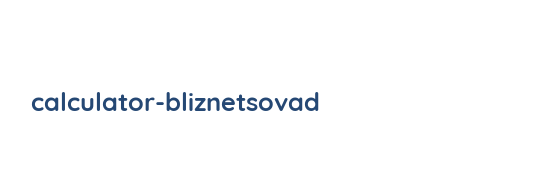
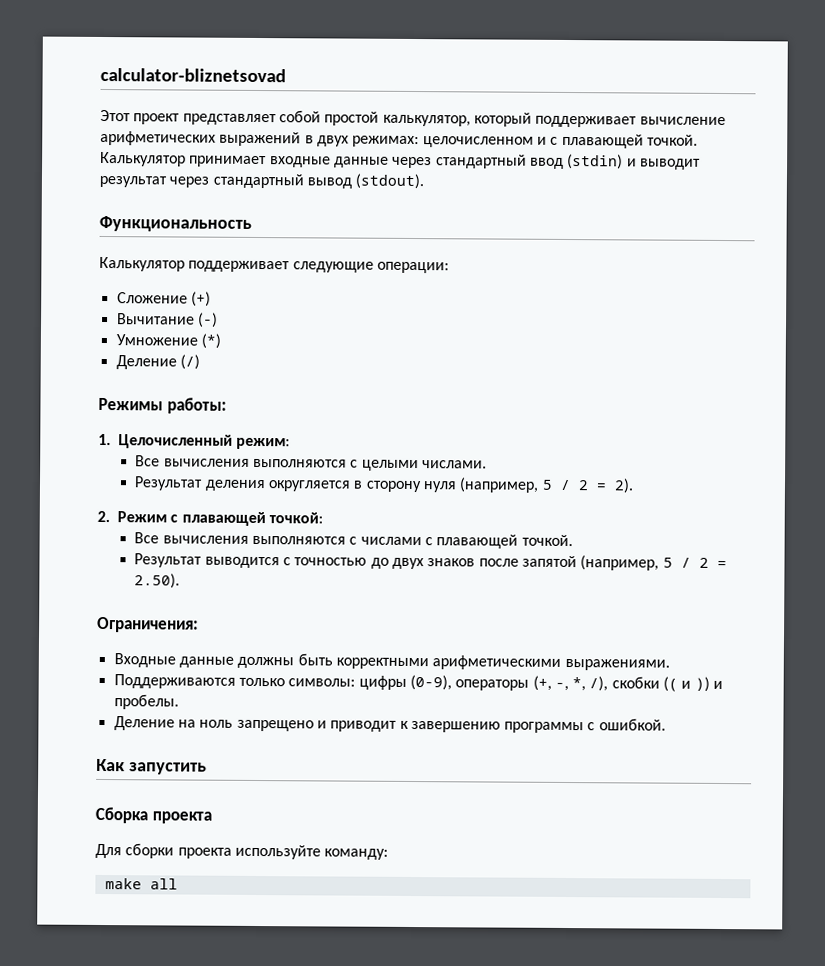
+ Этот проект представляет собой простой калькулятор, который поддерживает вычисление арифметических выражений в двух режимах: целочисленном и с плавающей точкой. Калькулятор принимает входные данные через стандартный ввод (stdin) и выводит результат через стандартный вывод (stdout).
+ Функциональность
+ Калькулятор поддерживает следующие операции:
+ Сложение (+)
+ Вычитание (-)
+ Умножение (*)
+ Деление (/)
+ Режимы работы:
+ 1. Целочисленный режим:
+ Все вычисления выполняются с целыми числами.
+ Результат деления округляется в сторону нуля (например, 5 / 2 = 2).
+ 2. Режим с плавающей точкой:
+ Все вычисления выполняются с числами с плавающей точкой.
+ Результат выводится с точностью до двух знаков после запятой (например, 5 / 2 = 2.50).
+ Ограничения:
+ Входные данные должны быть корректными арифметическими выражениями.
+ Поддерживаются только символы: цифры (0-9), операторы (+, -, *, /), скобки (( и )) и пробелы.
+ Деление на ноль запрещено и приводит к завершению программы с ошибкой.
+ Как запустить
+ Сборка проекта
+ Для сборки проекта используйте команду:
+ make all

